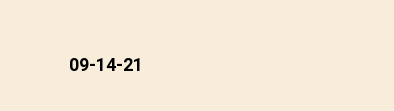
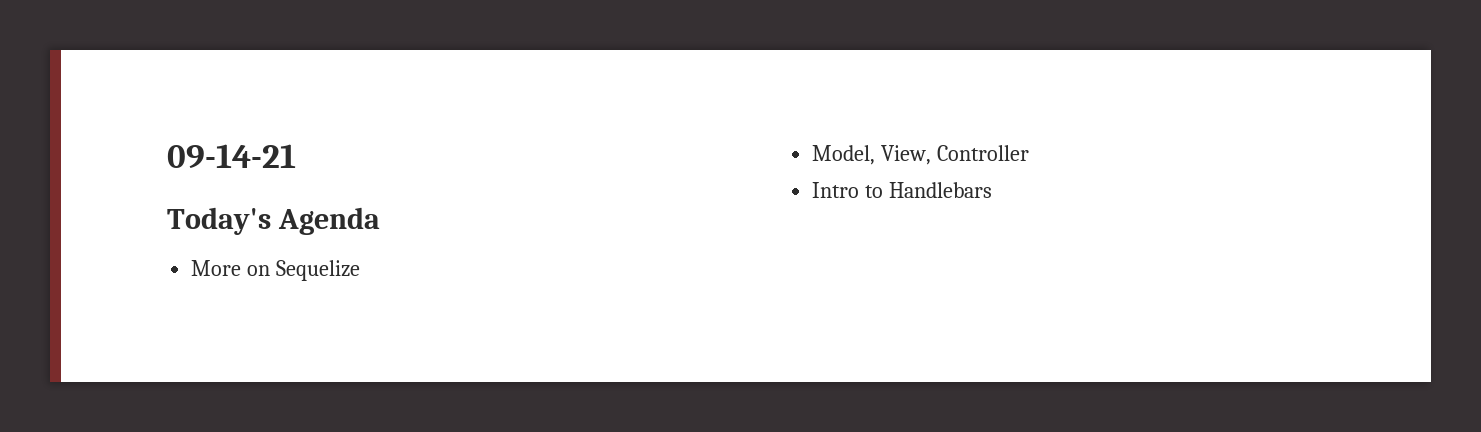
+ Today's Agenda
+ More on Sequelize
+ Model, View, Controller
+ Intro to Handlebars

